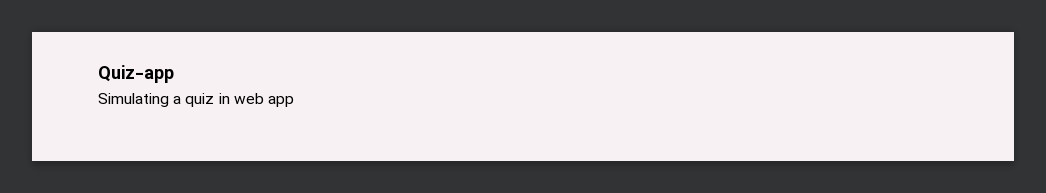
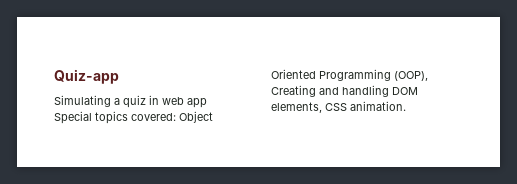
- Simulating a quiz in web app
+ Simulating a quiz in web app Special topics covered: Object Oriented Programming (OOP), Creating and handling DOM elements, CSS animation.

